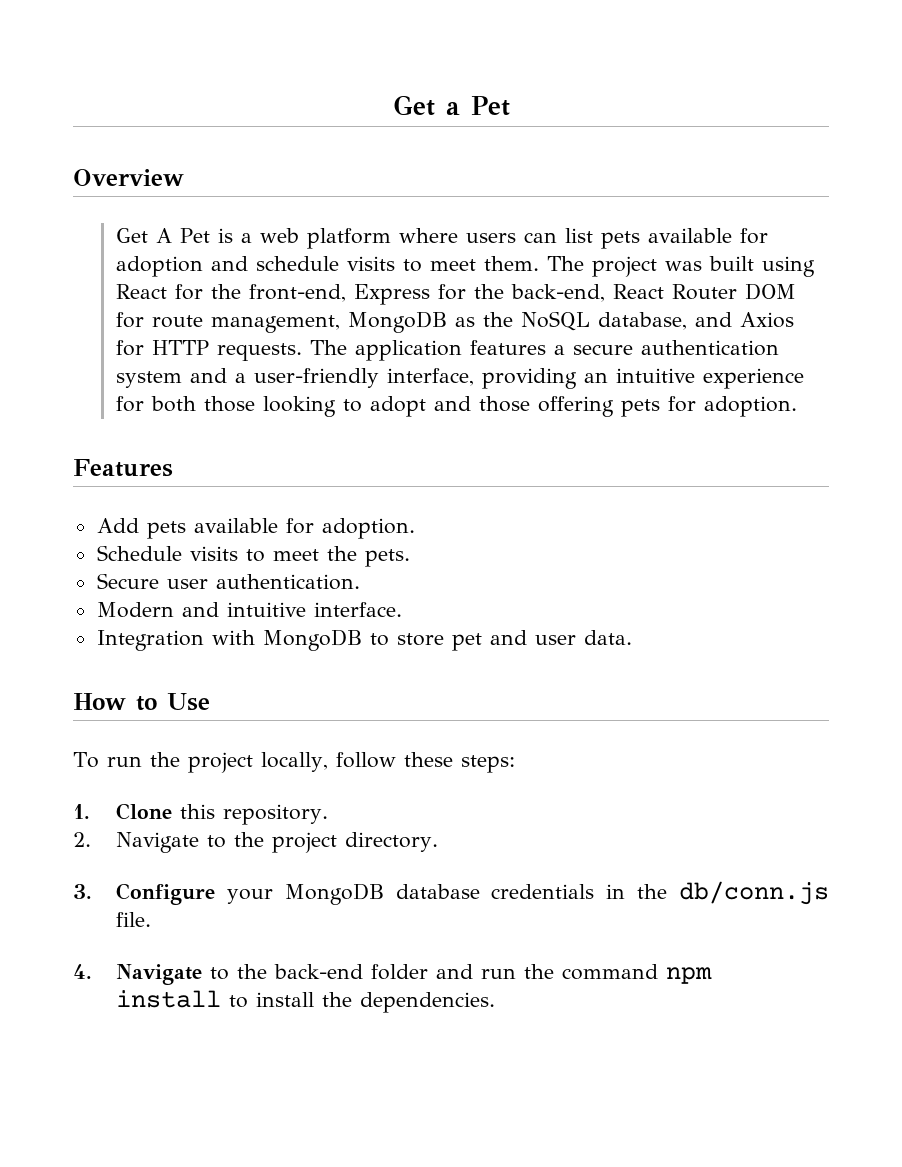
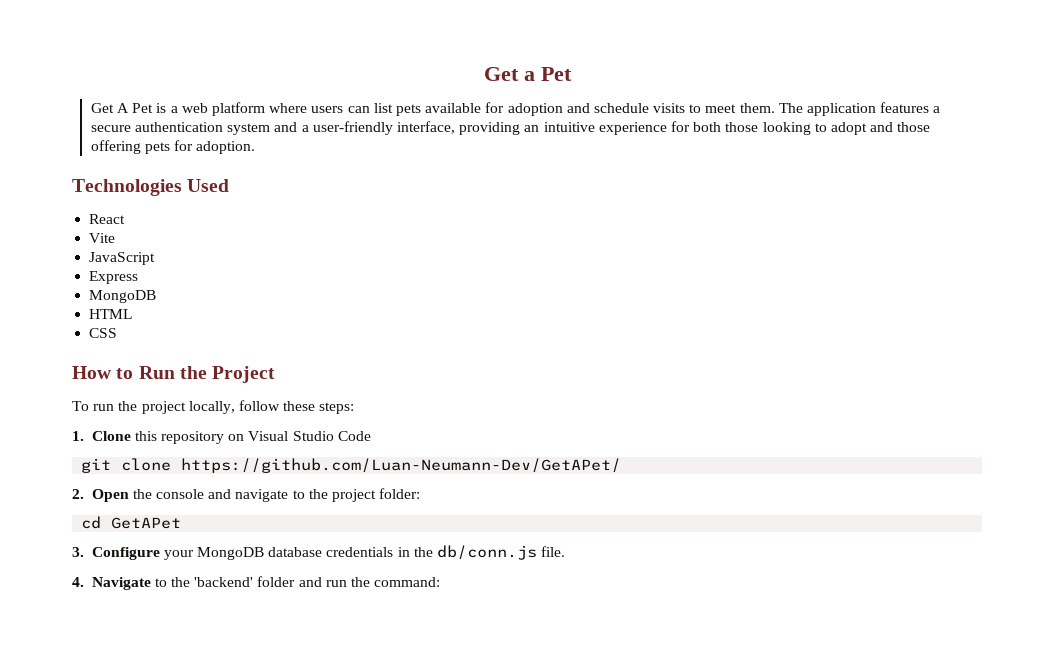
- Overview
- The project was built using React for the front-end, Express for the back-end, React Router DOM for route management, MongoDB as the NoSQL database, and Axios for HTTP requests. The application features a secure authentication system and a user-friendly interface, providing an intuitive experience for both those looking to adopt and those offering pets for adoption.
+ The application features a secure authentication system and a user-friendly interface, providing an intuitive experience for both those looking to adopt and those offering pets for adoption.
- Features
- Add pets available for adoption.
- Schedule visits to meet the pets.
- Secure user authentication.
- Modern and intuitive interface.
- Integration with MongoDB to store pet and user data.
+ Technologies Used
+ React
+ Vite
+ JavaScript
+ Express
+ MongoDB
+ HTML
+ CSS
- How to Use
+ How to Run the Project
- 1. Clone this repository.
- 2. Navigate to the project directory.
+ 1. Clone this repository on Visual Studio Code
+ git clone https://github.com/Luan-Neumann-Dev/GetAPet/
+ 2. Open the console and navigate to the project folder:
+ cd GetAPet
- 4. Navigate to the back-end folder and run the command npm install to install the dependencies.
+ 4. Navigate to the 'backend' folder and run the command:

